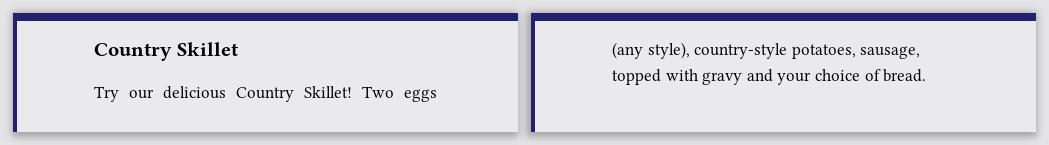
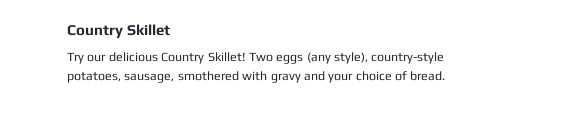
- Two eggs (any style), country-style potatoes, sausage, topped with gravy and your choice of bread.
+ Two eggs (any style), country-style potatoes, sausage, smothered with gravy and your choice of bread.

